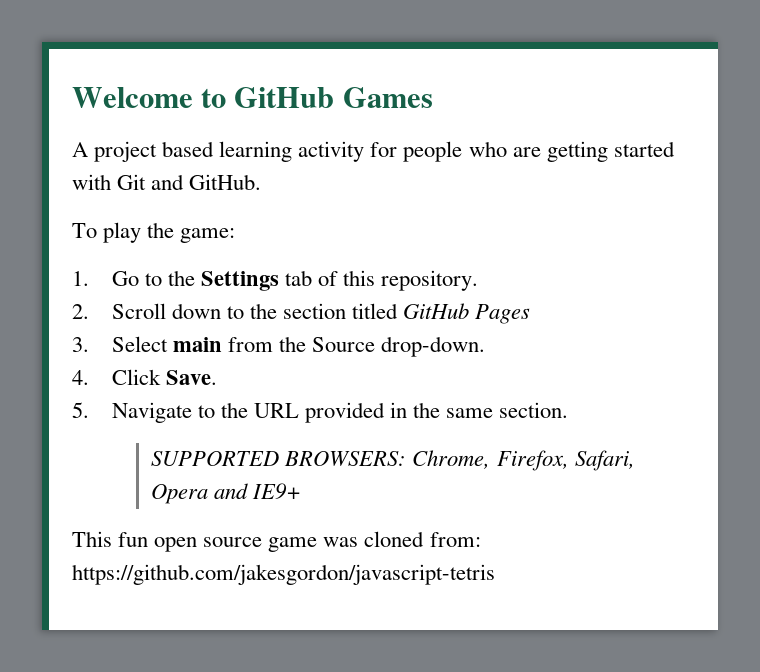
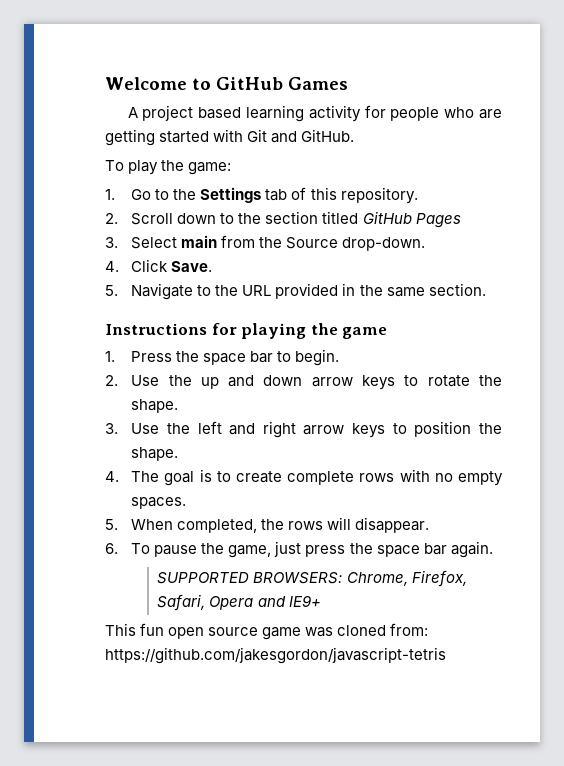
+ Instructions for playing the game
+ 1. Press the space bar to begin.
+ 2. Use the up and down arrow keys to rotate the shape.
+ 3. Use the left and right arrow keys to position the shape.
+ 4. The goal is to create complete rows with no empty spaces.
+ 5. When completed, the rows will disappear.
+ 6. To pause the game, just press the space bar again.

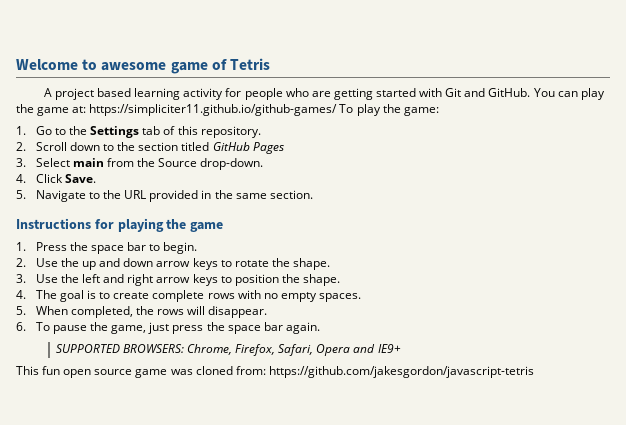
- Welcome to GitHub Games
+ Welcome to awesome game of Tetris
- A project based learning activity for people who are getting started with Git and GitHub.
- To play the game:
+ A project based learning activity for people who are getting started with Git and GitHub. You can play the game at: https://simpliciter11.github.io/github-games/ To play the game:

